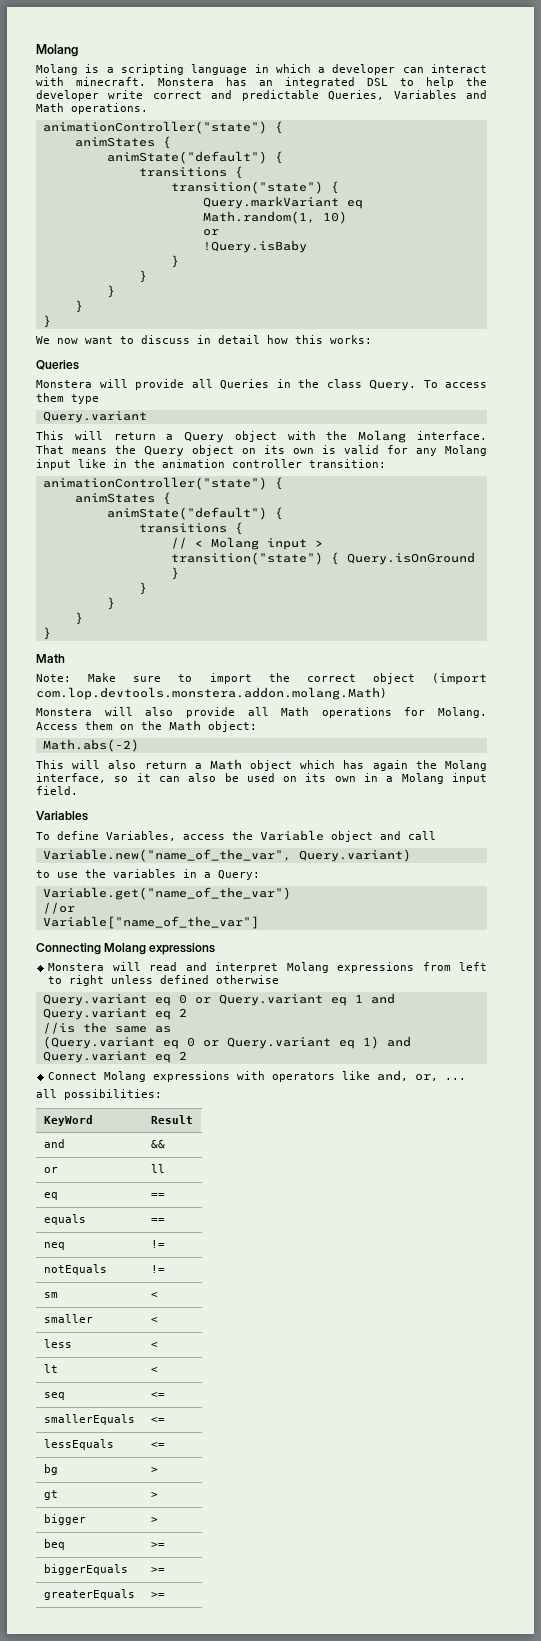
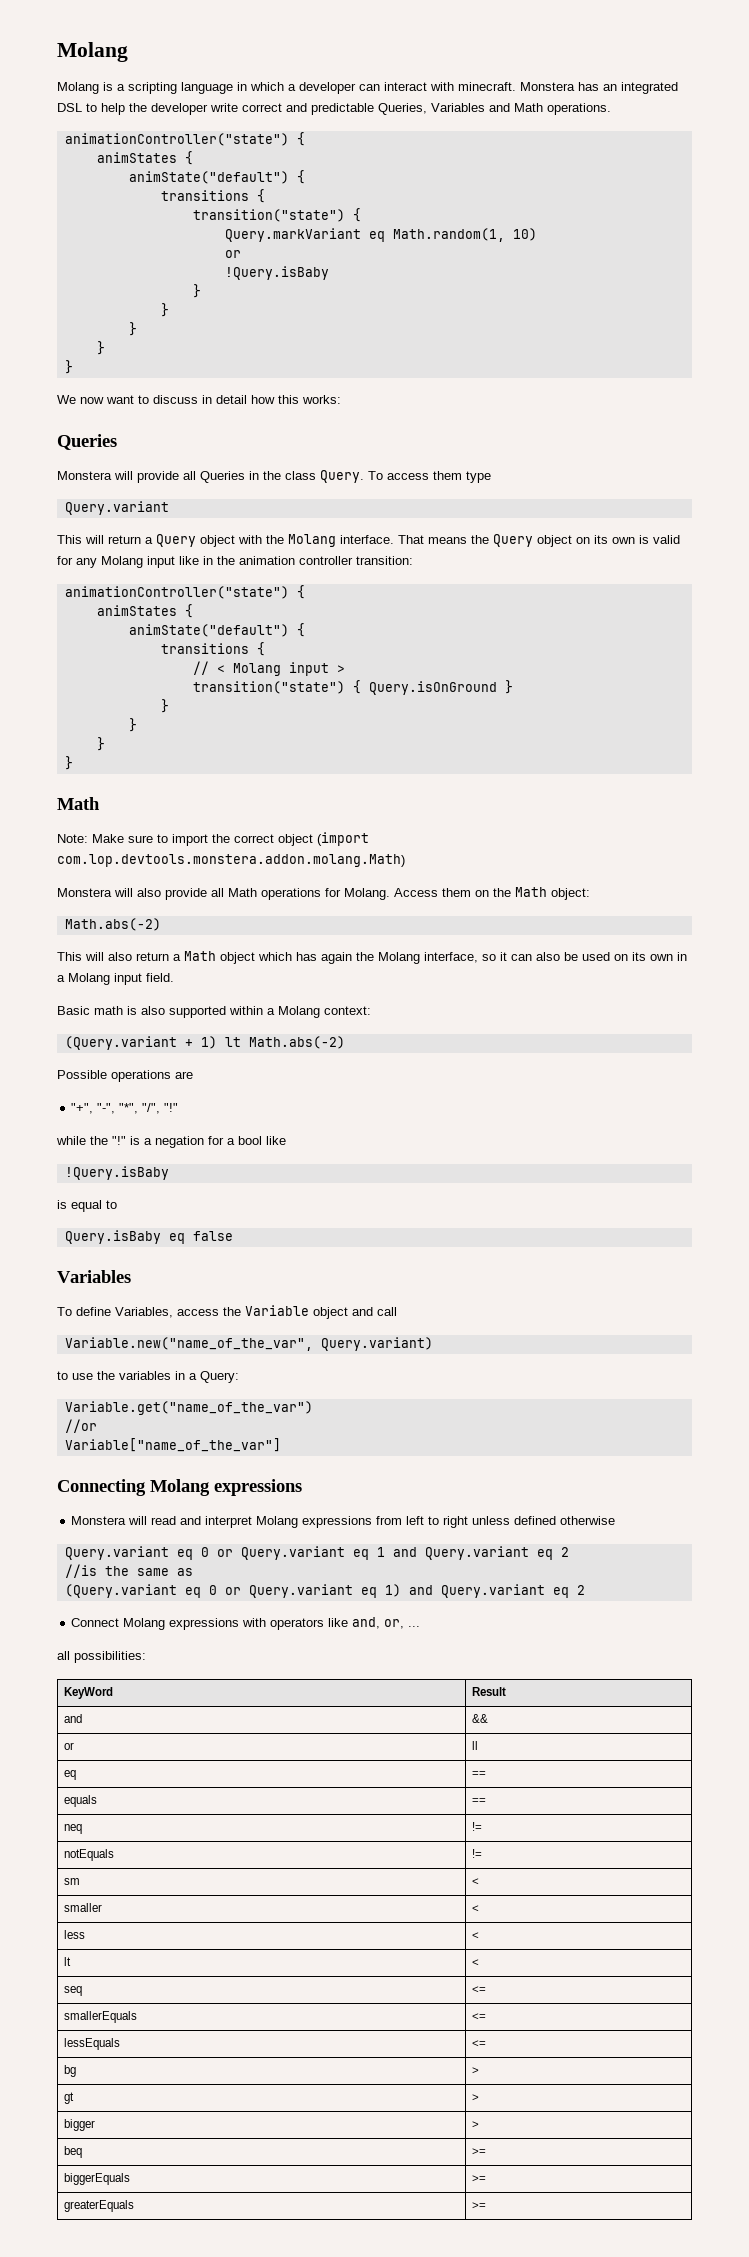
+ Basic math is also supported within a Molang context:
+ (Query.variant + 1) lt Math.abs(-2)
+ Possible operations are
+ "+", "-", "*", "/", "!"
+ while the "!" is a negation for a bool like
+ !Query.isBaby
+ is equal to
+ Query.isBaby eq false

